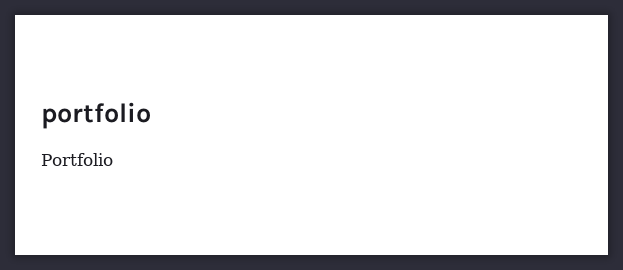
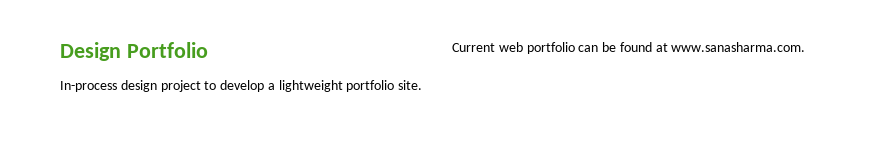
- portfolio
- Portfolio
+ Design Portfolio
+ In-process design project to develop a lightweight portfolio site. Current web portfolio can be found at www.sanasharma.com.

